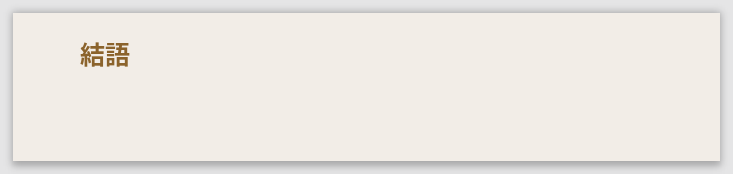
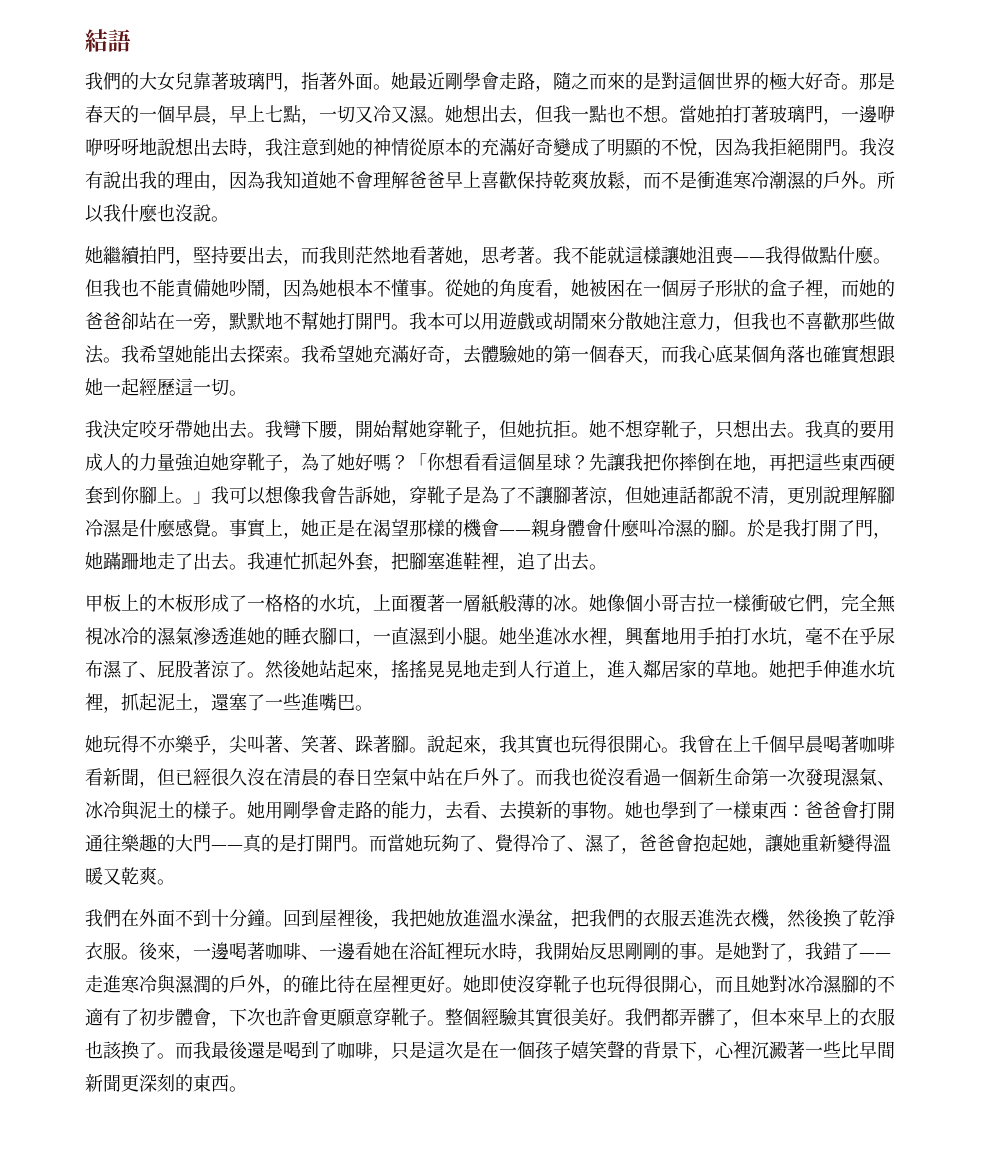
+ 我們的大女兒靠著玻璃門，指著外面。她最近剛學會走路，隨之而來的是對這個世界的極大好奇。那是春天的一個早晨，早上七點，一切又冷又濕。她想出去，但我一點也不想。當她拍打著玻璃門，一邊咿咿呀呀地說想出去時，我注意到她的神情從原本的充滿好奇變成了明顯的不悅，因為我拒絕開門。我沒有說出我的理由，因為我知道她不會理解爸爸早上喜歡保持乾爽放鬆，而不是衝進寒冷潮濕的戶外。所以我什麼也沒說。
+ 她繼續拍門，堅持要出去，而我則茫然地看著她，思考著。我不能就這樣讓她沮喪——我得做點什麼。但我也不能責備她吵鬧，因為她根本不懂事。從她的角度看，她被困在一個房子形狀的盒子裡，而她的爸爸卻站在一旁，默默地不幫她打開門。我本可以用遊戲或胡鬧來分散她注意力，但我也不喜歡那些做法。我希望她能出去探索。我希望她充滿好奇，去體驗她的第一個春天，而我心底某個角落也確實想跟她一起經歷這一切。
+ 我決定咬牙帶她出去。我彎下腰，開始幫她穿靴子，但她抗拒。她不想穿靴子，只想出去。我真的要用成人的力量強迫她穿靴子，為了她好嗎？「你想看看這個星球？先讓我把你摔倒在地，再把這些東西硬套到你腳上。」我可以想像我會告訴她，穿靴子是為了不讓腳著涼，但她連話都說不清，更別說理解腳冷濕是什麼感覺。事實上，她正是在渴望那樣的機會——親身體會什麼叫冷濕的腳。於是我打開了門，她蹣跚地走了出去。我連忙抓起外套，把腳塞進鞋裡，追了出去。
+ 甲板上的木板形成了一格格的水坑，上面覆著一層紙般薄的冰。她像個小哥吉拉一樣衝破它們，完全無視冰冷的濕氣滲透進她的睡衣腳口，一直濕到小腿。她坐進冰水裡，興奮地用手拍打水坑，毫不在乎尿布濕了、屁股著涼了。然後她站起來，搖搖晃晃地走到人行道上，進入鄰居家的草地。她把手伸進水坑裡，抓起泥土，還塞了一些進嘴巴。
+ 她玩得不亦樂乎，尖叫著、笑著、跺著腳。說起來，我其實也玩得很開心。我曾在上千個早晨喝著咖啡看新聞，但已經很久沒在清晨的春日空氣中站在戶外了。而我也從沒看過一個新生命第一次發現濕氣、冰冷與泥土的樣子。她用剛學會走路的能力，去看、去摸新的事物。她也學到了一樣東西：爸爸會打開通往樂趣的大門——真的是打開門。而當她玩夠了、覺得冷了、濕了，爸爸會抱起她，讓她重新變得溫暖又乾爽。
+ 我們在外面不到十分鐘。回到屋裡後，我把她放進溫水澡盆，把我們的衣服丟進洗衣機，然後換了乾淨衣服。後來，一邊喝著咖啡、一邊看她在浴缸裡玩水時，我開始反思剛剛的事。是她對了，我錯了——走進寒冷與濕潤的戶外，的確比待在屋裡更好。她即使沒穿靴子也玩得很開心，而且她對冰冷濕腳的不適有了初步體會，下次也許會更願意穿靴子。整個經驗其實很美好。我們都弄髒了，但本來早上的衣服也該換了。而我最後還是喝到了咖啡，只是這次是在一個孩子嬉笑聲的背景下，心裡沉澱著一些比早間新聞更深刻的東西。

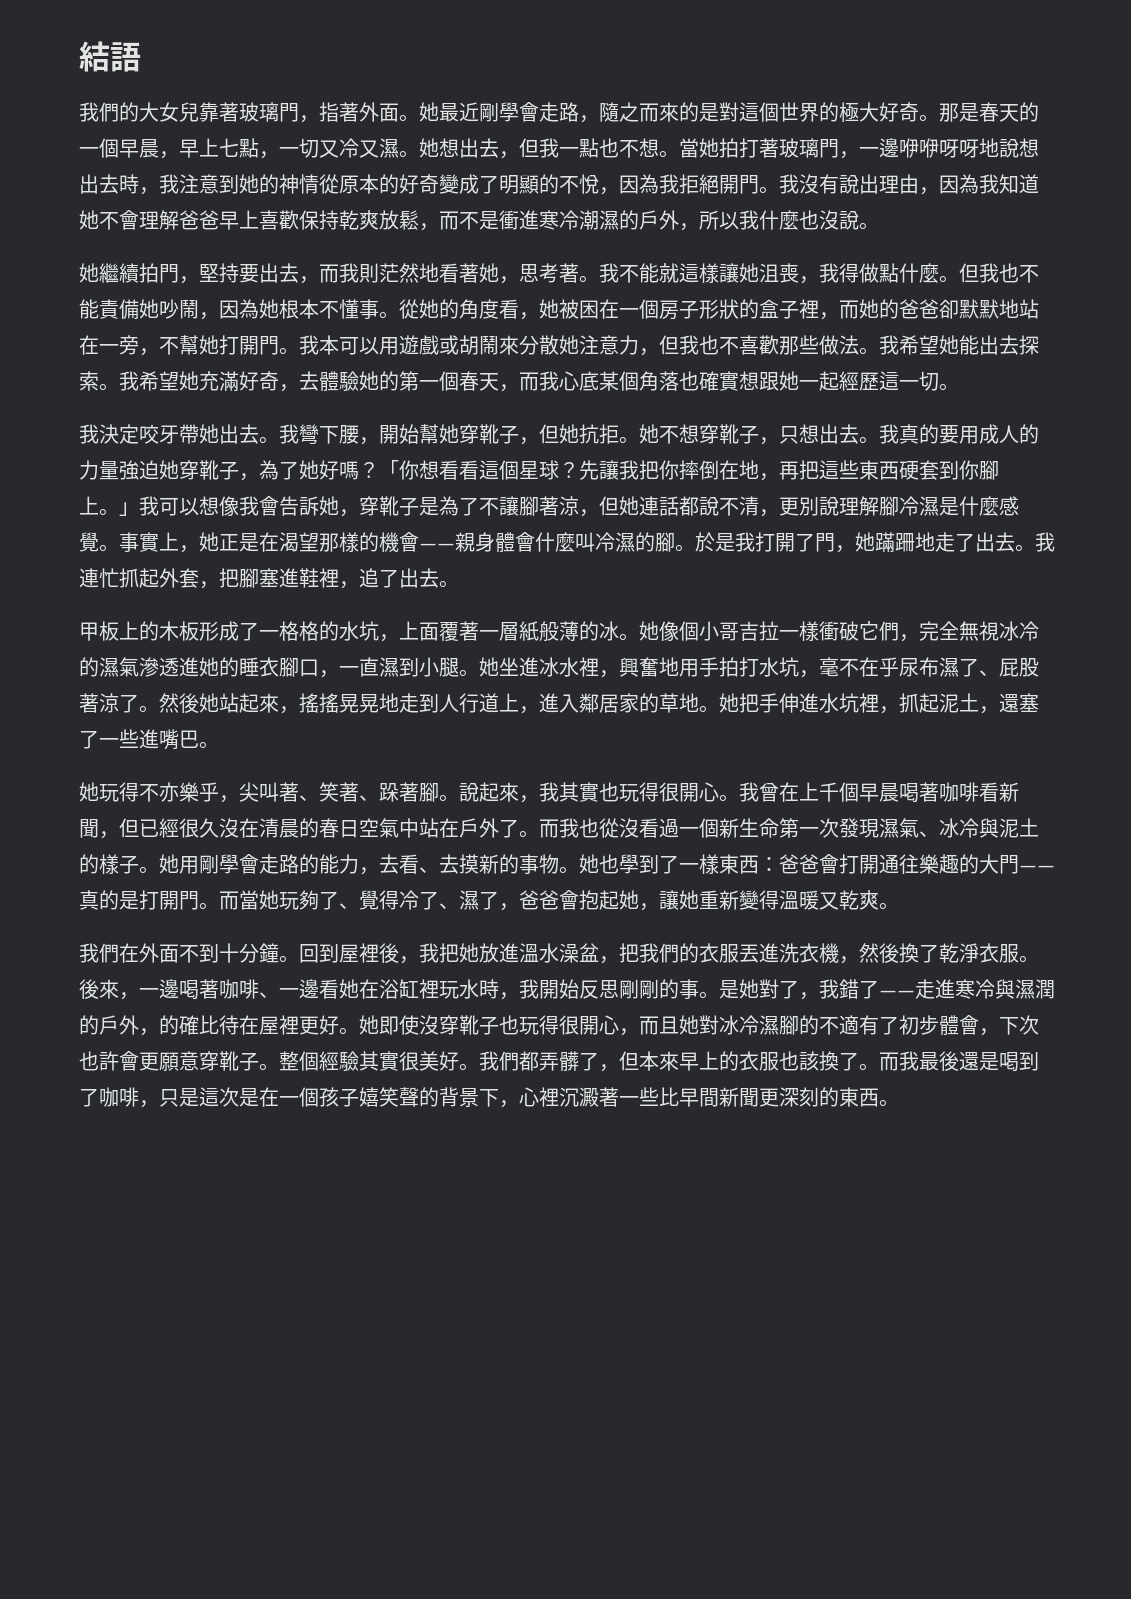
- 當她拍打著玻璃門，一邊咿咿呀呀地說想出去時，我注意到她的神情從原本的充滿好奇變成了明顯的不悅，因為我拒絕開門。
+ 當她拍打著玻璃門，一邊咿咿呀呀地說想出去時，我注意到她的神情從原本的好奇變成了明顯的不悅，因為我拒絕開門。
- 我沒有說出我的理由，因為我知道她不會理解爸爸早上喜歡保持乾爽放鬆，而不是衝進寒冷潮濕的戶外。所以我什麼也沒說。
+ 我沒有說出理由，因為我知道她不會理解爸爸早上喜歡保持乾爽放鬆，而不是衝進寒冷潮濕的戶外，所以我什麼也沒說。
- 我不能就這樣讓她沮喪——我得做點什麼。
+ 我不能就這樣讓她沮喪，我得做點什麼。
- 從她的角度看，她被困在一個房子形狀的盒子裡，而她的爸爸卻站在一旁，默默地不幫她打開門。
+ 從她的角度看，她被困在一個房子形狀的盒子裡，而她的爸爸卻默默地站在一旁，不幫她打開門。

